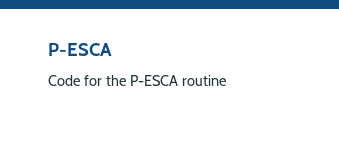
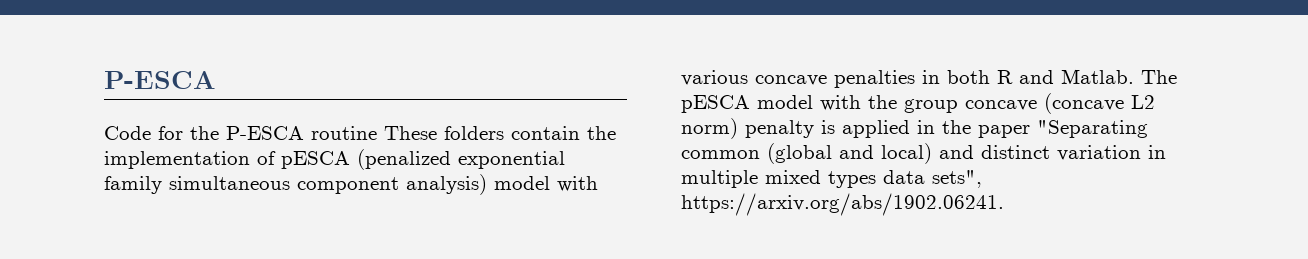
- Code for the P-ESCA routine
+ Code for the P-ESCA routine These folders contain the implementation of pESCA (penalized exponential family simultaneous component analysis) model with various concave penalties in both R and Matlab. The pESCA model with the group concave (concave L2 norm) penalty is applied in the paper "Separating common (global and local) and distinct variation in multiple mixed types data sets", https://arxiv.org/abs/1902.06241.

